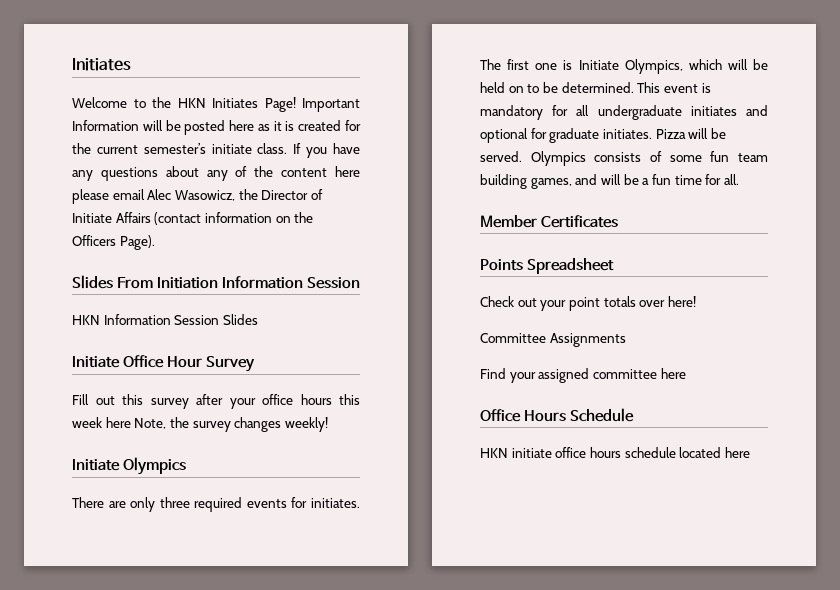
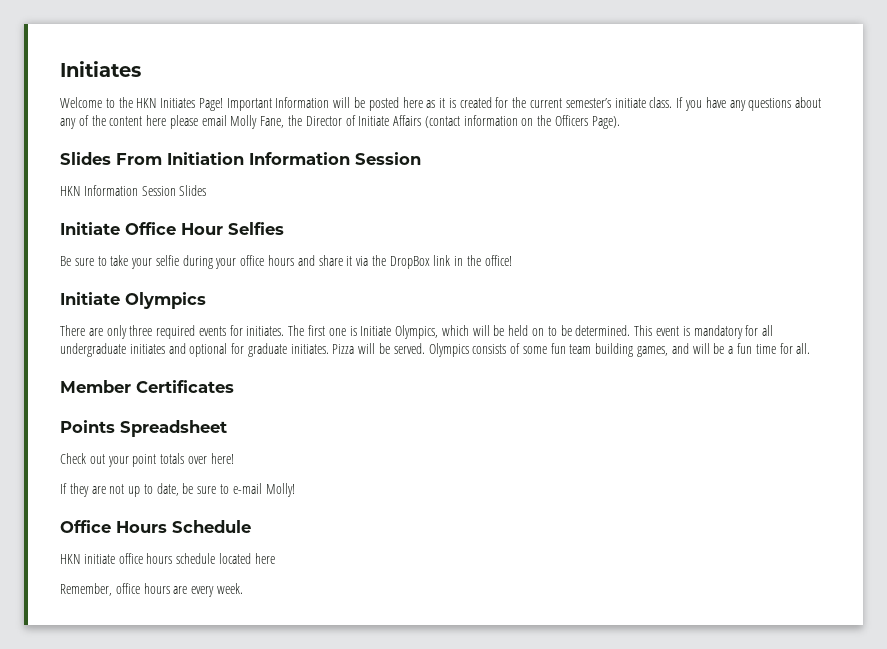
- If you have any questions about any of the content here please email Alec Wasowicz, the Director of Initiate Affairs (contact information on the Officers Page).
+ If you have any questions about any of the content here please email Molly Fane, the Director of Initiate Affairs (contact information on the Officers Page).
- Initiate Office Hour Survey
- Fill out this survey after your office hours this week here Note, the survey changes weekly!
+ Initiate Office Hour Selfies
+ Be sure to take your selfie during your office hours and share it via the DropBox link in the office!
- Committee Assignments
- Find your assigned committee here
+ If they are not up to date, be sure to e-mail Molly!
+ Remember, office hours are every week.

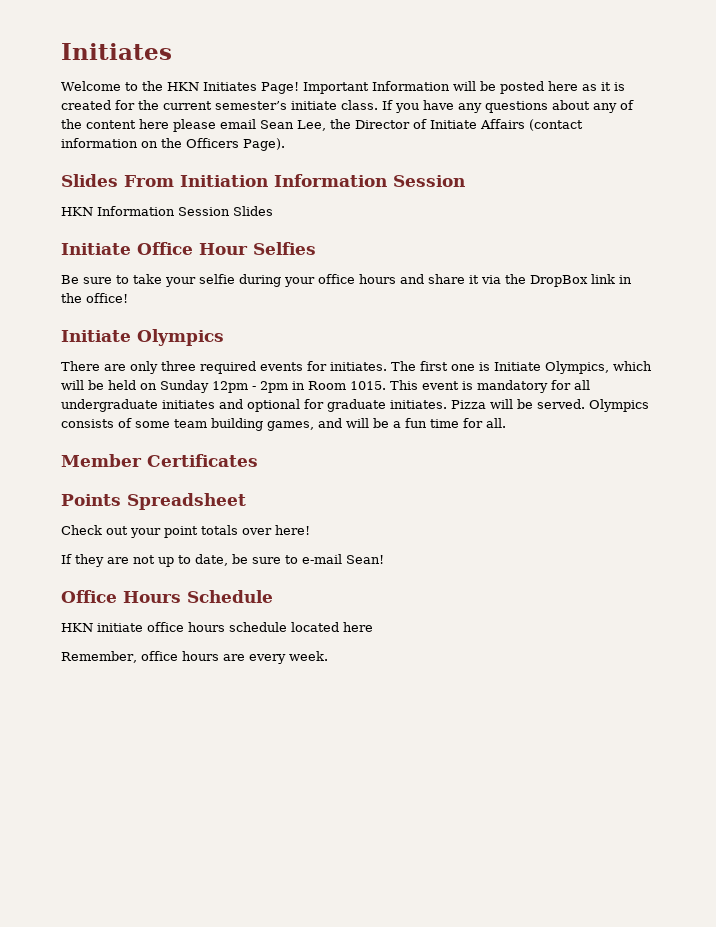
- If you have any questions about any of the content here please email Molly Fane, the Director of Initiate Affairs (contact information on the Officers Page).
+ If you have any questions about any of the content here please email Sean Lee, the Director of Initiate Affairs (contact information on the Officers Page).
- The first one is Initiate Olympics, which will be held on to be determined.
+ The first one is Initiate Olympics, which will be held on Sunday 12pm - 2pm in Room 1015.
- Olympics consists of some fun team building games, and will be a fun time for all.
+ Olympics consists of some team building games, and will be a fun time for all.
- If they are not up to date, be sure to e-mail Molly!
+ If they are not up to date, be sure to e-mail Sean!

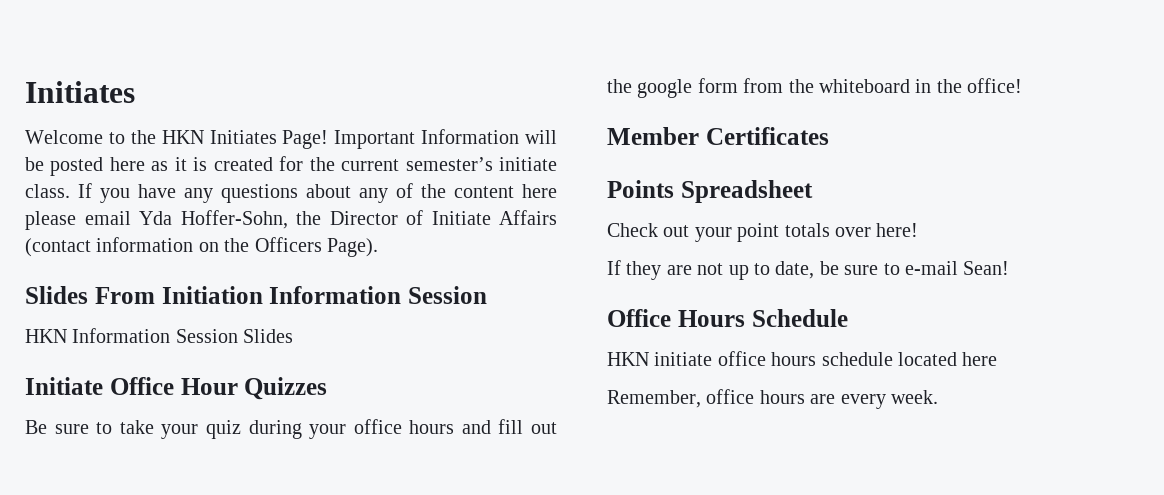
- If you have any questions about any of the content here please email Sean Lee, the Director of Initiate Affairs (contact information on the Officers Page).
+ If you have any questions about any of the content here please email Yda Hoffer-Sohn, the Director of Initiate Affairs (contact information on the Officers Page).
- Initiate Office Hour Selfies
+ Initiate Office Hour Quizzes
- Be sure to take your selfie during your office hours and share it via the DropBox link in the office!
- Initiate Olympics
- There are only three required events for initiates. The first one is Initiate Olympics, which will be held on Sunday 12pm - 2pm in Room 1015. This event is mandatory for all undergraduate initiates and optional for graduate initiates. Pizza will be served. Olympics consists of some team building games, and will be a fun time for all.
+ Be sure to take your quiz during your office hours and fill out the google form from the whiteboard in the office!

